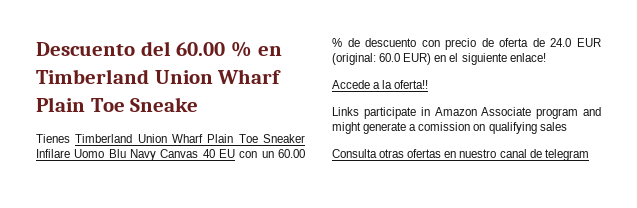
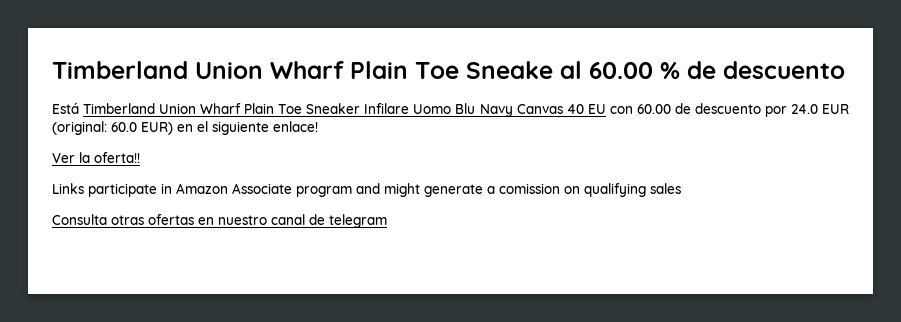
- Descuento del 60.00 % en Timberland Union Wharf Plain Toe Sneake
- Tienes Timberland Union Wharf Plain Toe Sneaker Infilare Uomo Blu Navy Canvas 40 EU con un 60.00 % de descuento con precio de oferta de 24.0 EUR (original: 60.0 EUR) en el siguiente enlace!
+ Timberland Union Wharf Plain Toe Sneake al 60.00 % de descuento
+ Está Timberland Union Wharf Plain Toe Sneaker Infilare Uomo Blu Navy Canvas 40 EU con 60.00 de descuento por 24.0 EUR (original: 60.0 EUR) en el siguiente enlace!
- Accede a la oferta!!
+ Ver la oferta!!

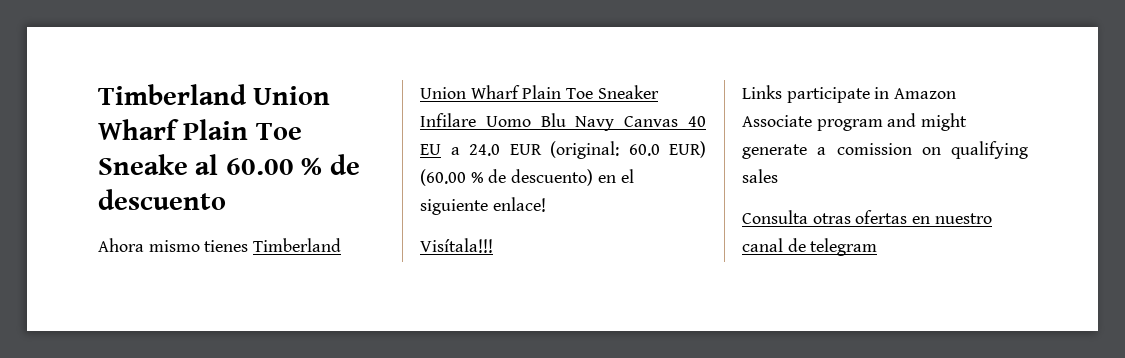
- Está Timberland Union Wharf Plain Toe Sneaker Infilare Uomo Blu Navy Canvas 40 EU con 60.00 de descuento por 24.0 EUR (original: 60.0 EUR) en el siguiente enlace!
+ Ahora mismo tienes Timberland Union Wharf Plain Toe Sneaker Infilare Uomo Blu Navy Canvas 40 EU a 24.0 EUR (original: 60.0 EUR) (60.00 % de descuento) en el siguiente enlace!
- Ver la oferta!!
+ Visítala!!!

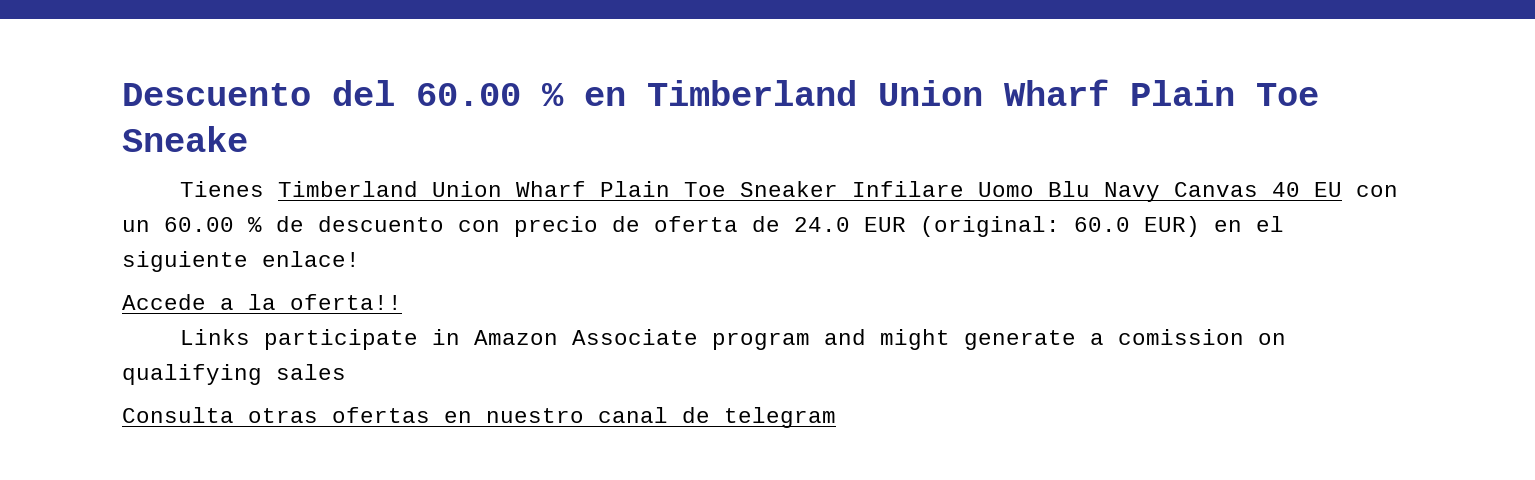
- Timberland Union Wharf Plain Toe Sneake al 60.00 % de descuento
- Ahora mismo tienes Timberland Union Wharf Plain Toe Sneaker Infilare Uomo Blu Navy Canvas 40 EU a 24.0 EUR (original: 60.0 EUR) (60.00 % de descuento) en el siguiente enlace!
+ Descuento del 60.00 % en Timberland Union Wharf Plain Toe Sneake
+ Tienes Timberland Union Wharf Plain Toe Sneaker Infilare Uomo Blu Navy Canvas 40 EU con un 60.00 % de descuento con precio de oferta de 24.0 EUR (original: 60.0 EUR) en el siguiente enlace!
- Visítala!!!
+ Accede a la oferta!!

